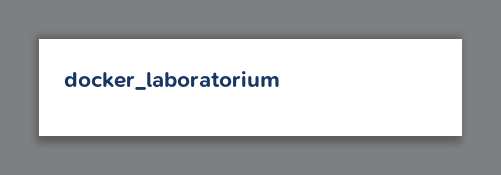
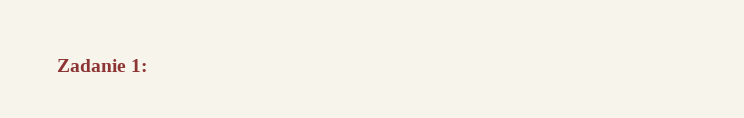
- docker_laboratorium
+ Zadanie 1:

